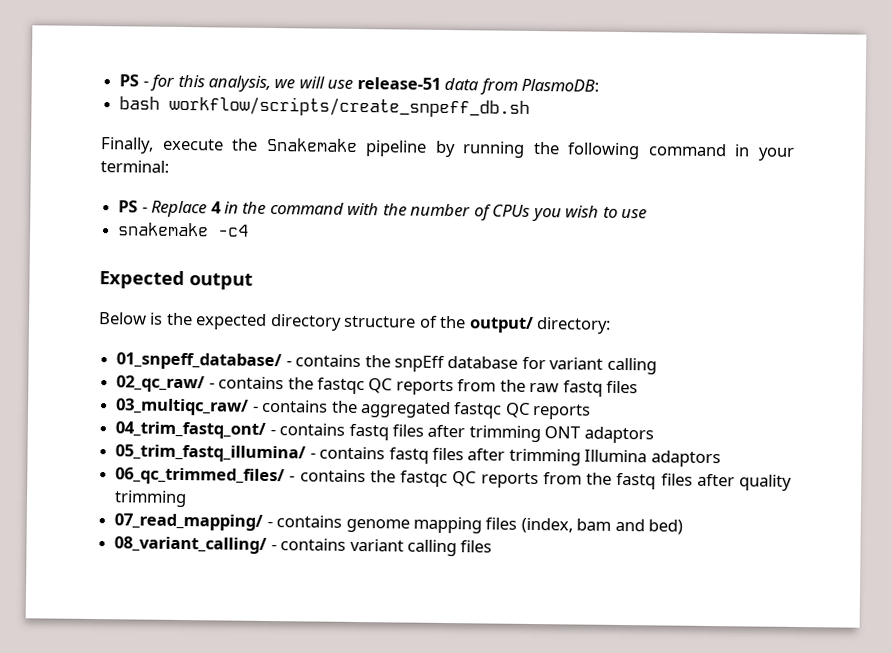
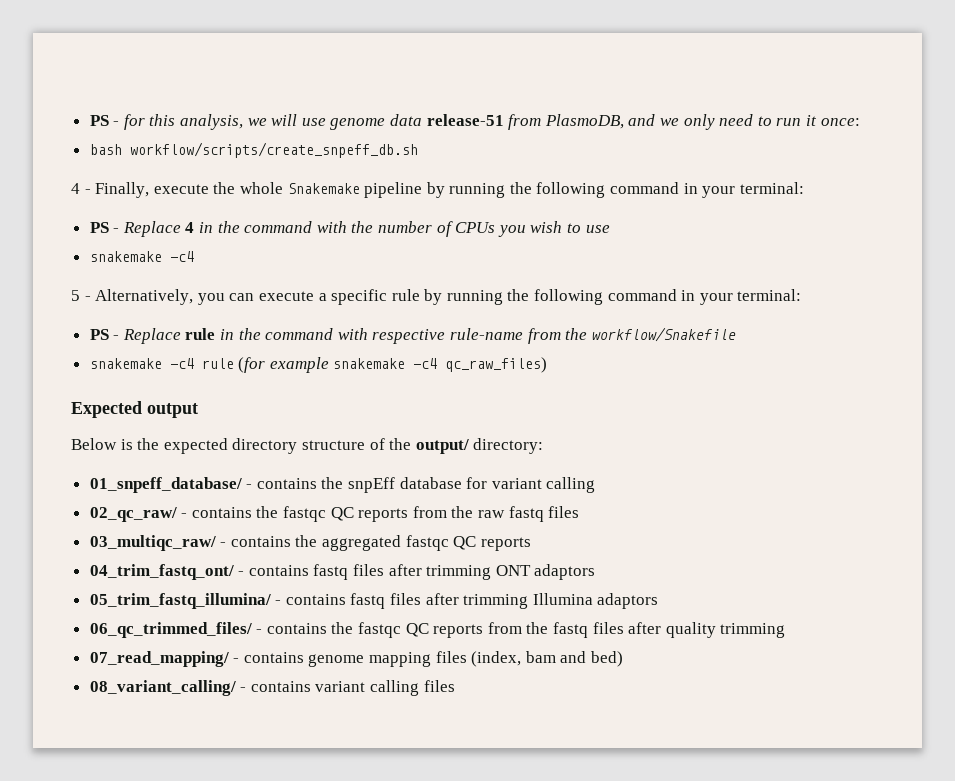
- PS - for this analysis, we will use release-51 data from PlasmoDB:
+ PS - for this analysis, we will use genome data release-51 from PlasmoDB, and we only need to run it once:
- Finally, execute the Snakemake pipeline by running the following command in your terminal:
+ 4 - Finally, execute the whole Snakemake pipeline by running the following command in your terminal:
+ 5 - Alternatively, you can execute a specific rule by running the following command in your terminal:
+ PS - Replace rule in the command with respective rule-name from the workflow/Snakefile
+ snakemake -c4 rule (for example snakemake -c4 qc_raw_files)

